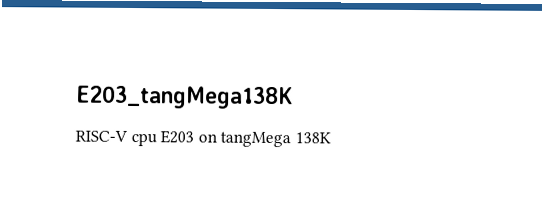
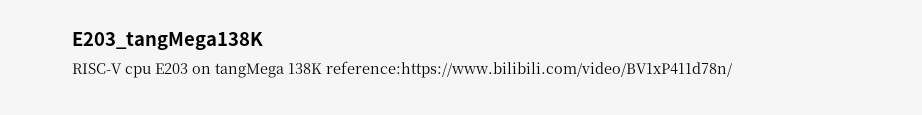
- RISC-V cpu E203 on tangMega 138K
+ RISC-V cpu E203 on tangMega 138K reference:https://www.bilibili.com/video/BV1xP411d78n/

